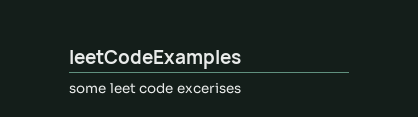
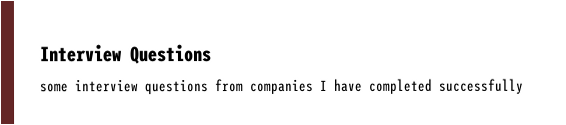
- leetCodeExamples
+ Interview Questions
- some leet code excerises
+ some interview questions from companies I have completed successfully

